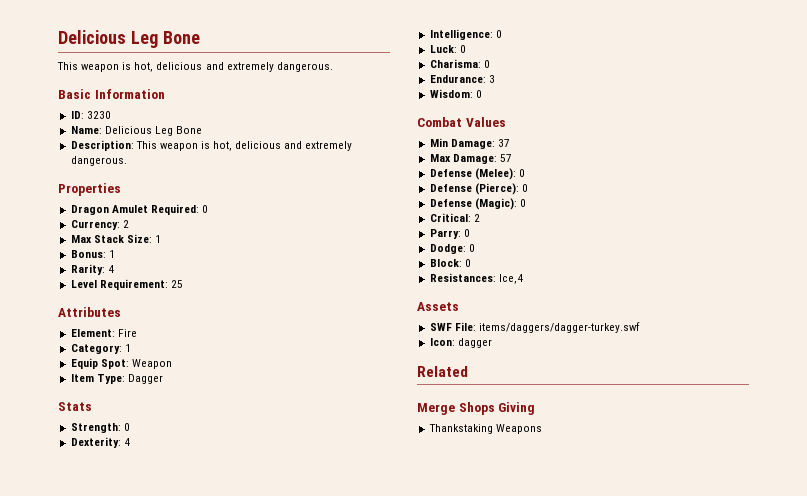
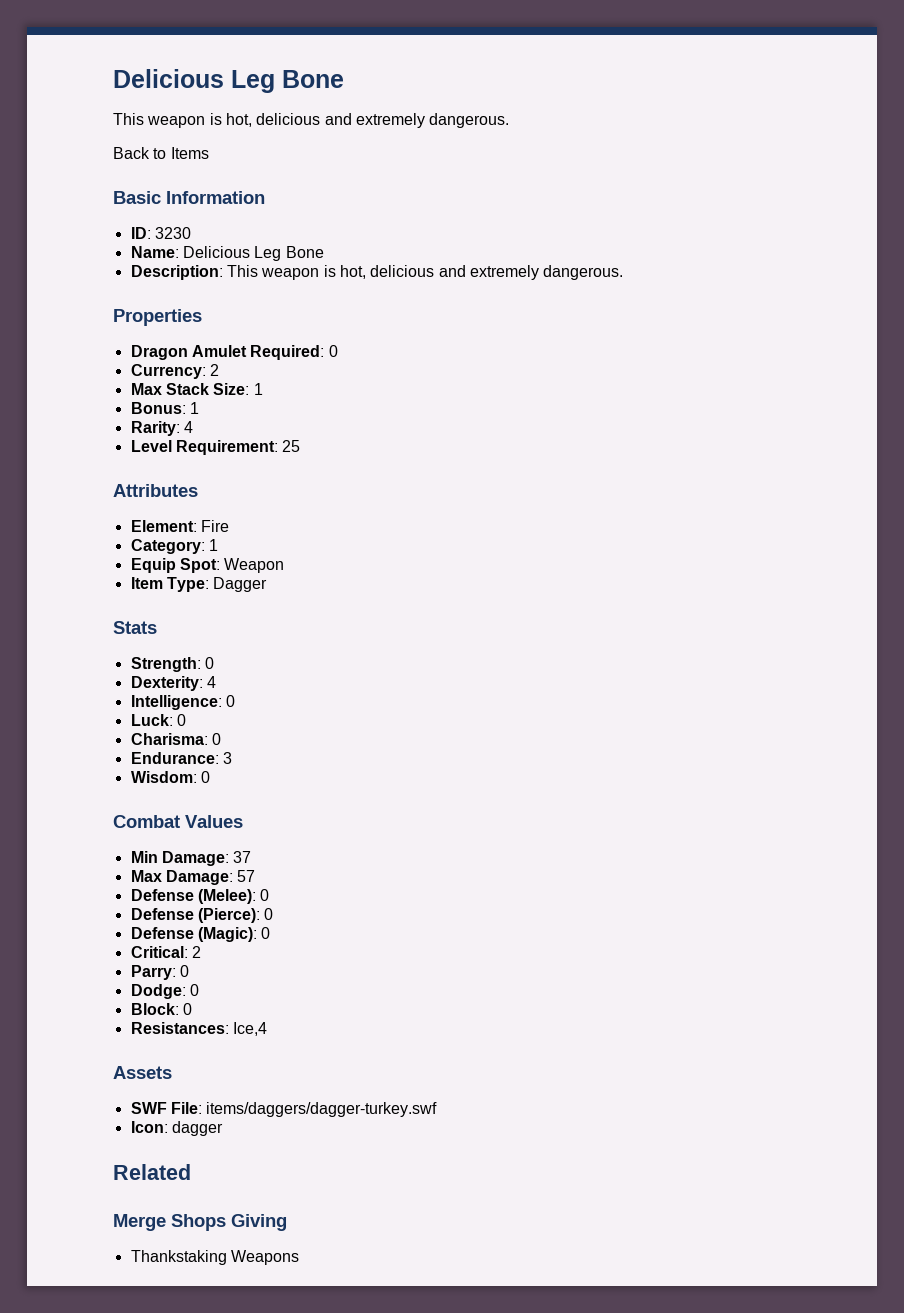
+ Back to Items

